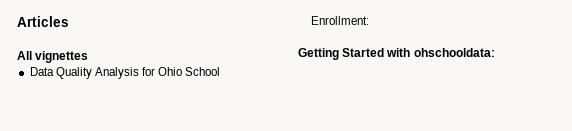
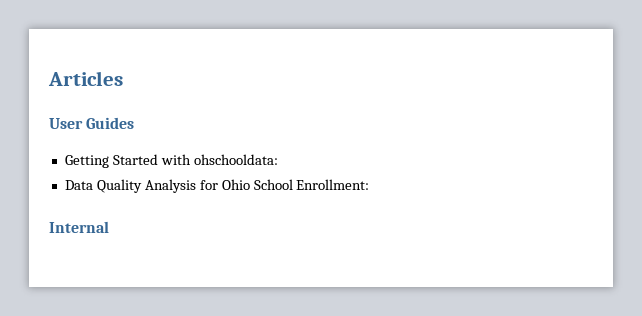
- All vignettes
+ User Guides
+ Getting Started with ohschooldata:
- Getting Started with ohschooldata:
+ Internal

